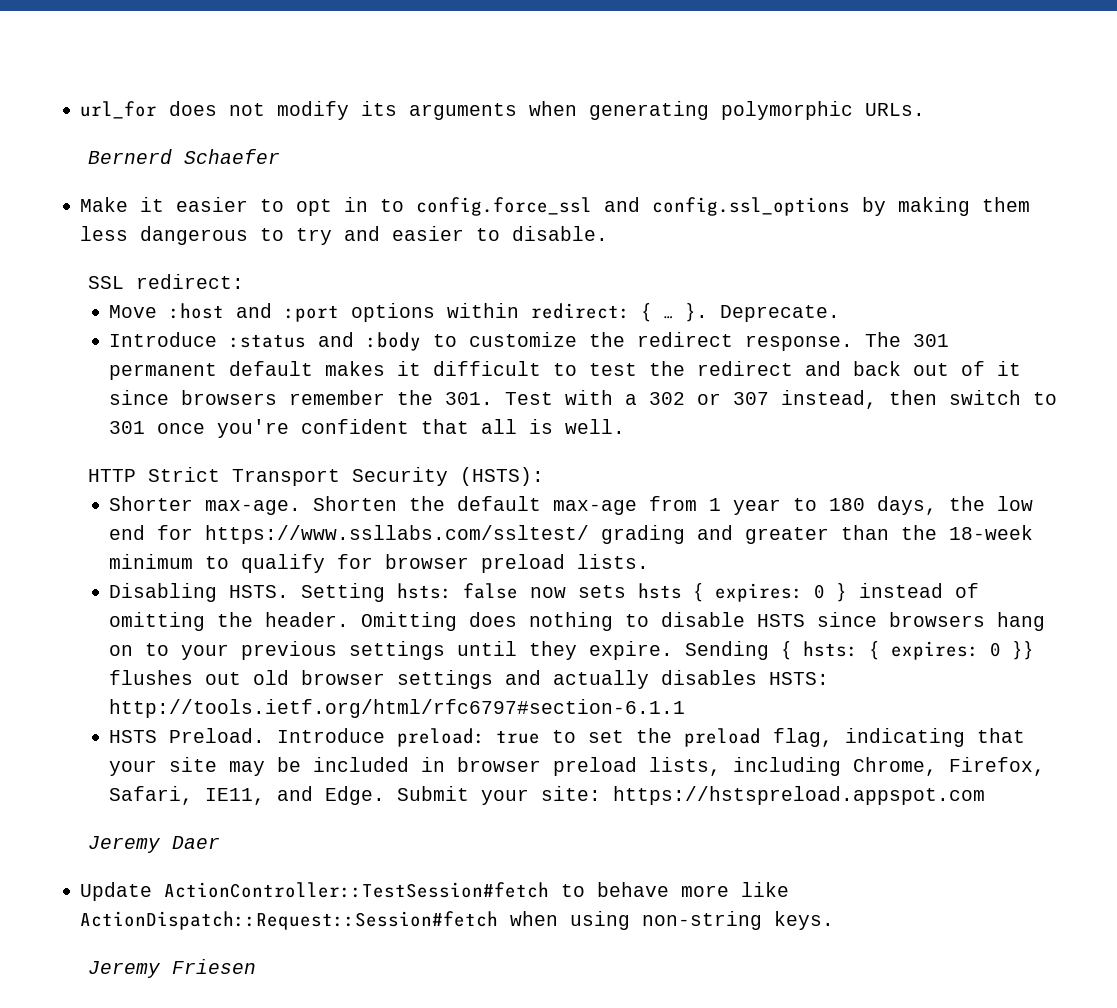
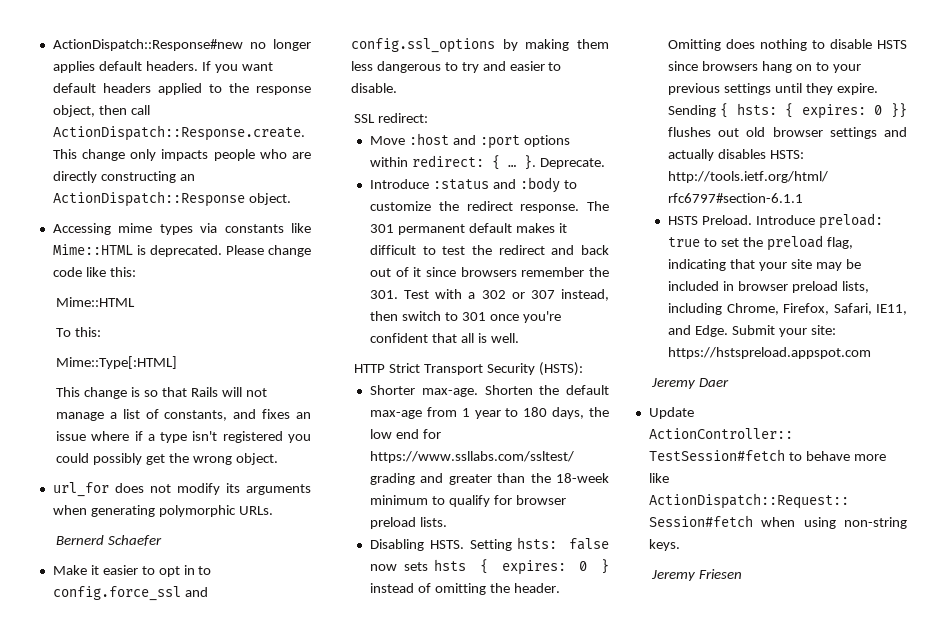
+ ActionDispatch::Response#new no longer applies default headers. If you want default headers applied to the response object, then call ActionDispatch::Response.create. This change only impacts people who are directly constructing an ActionDispatch::Response object.
+ Accessing mime types via constants like Mime::HTML is deprecated. Please change code like this:
+ Mime::HTML
+ To this:
+ Mime::Type[:HTML]
+ This change is so that Rails will not manage a list of constants, and fixes an issue where if a type isn't registered you could possibly get the wrong object.

